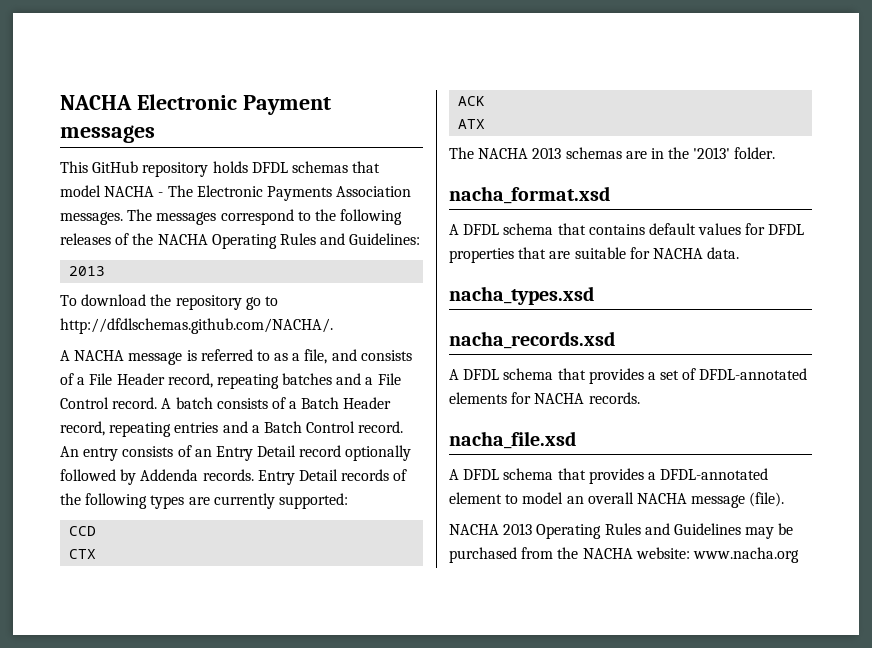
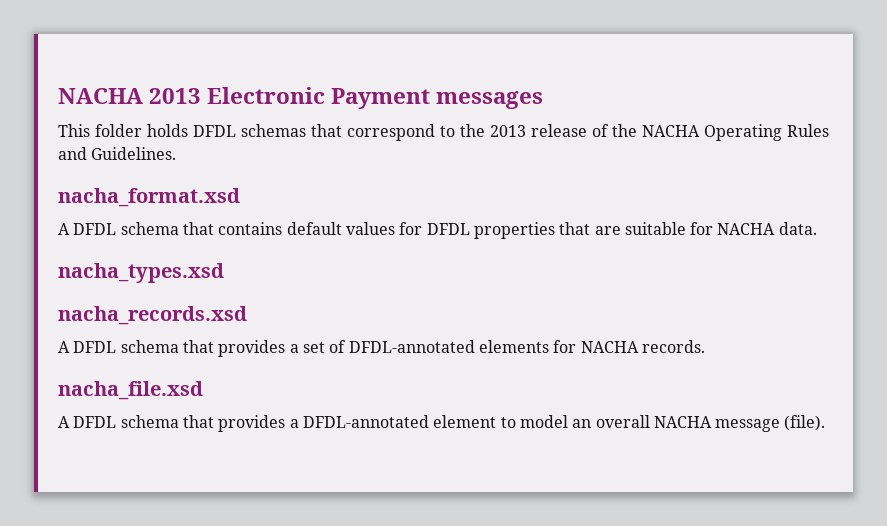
- NACHA Electronic Payment messages
+ NACHA 2013 Electronic Payment messages
- This GitHub repository holds DFDL schemas that model NACHA - The Electronic Payments Association messages. The messages correspond to the following releases of the NACHA Operating Rules and Guidelines:
- 2013
- To download the repository go to http://dfdlschemas.github.com/NACHA/.
- A NACHA message is referred to as a file, and consists of a File Header record, repeating batches and a File Control record. A batch consists of a Batch Header record, repeating entries and a Batch Control record. An entry consists of an Entry Detail record optionally followed by Addenda records. Entry Detail records of the following types are currently supported:
- CCD
- CTX
- ACK
- ATX
- The NACHA 2013 schemas are in the '2013' folder.
+ This folder holds DFDL schemas that correspond to the 2013 release of the NACHA Operating Rules and Guidelines.
- NACHA 2013 Operating Rules and Guidelines may be purchased from the NACHA website: www.nacha.org

